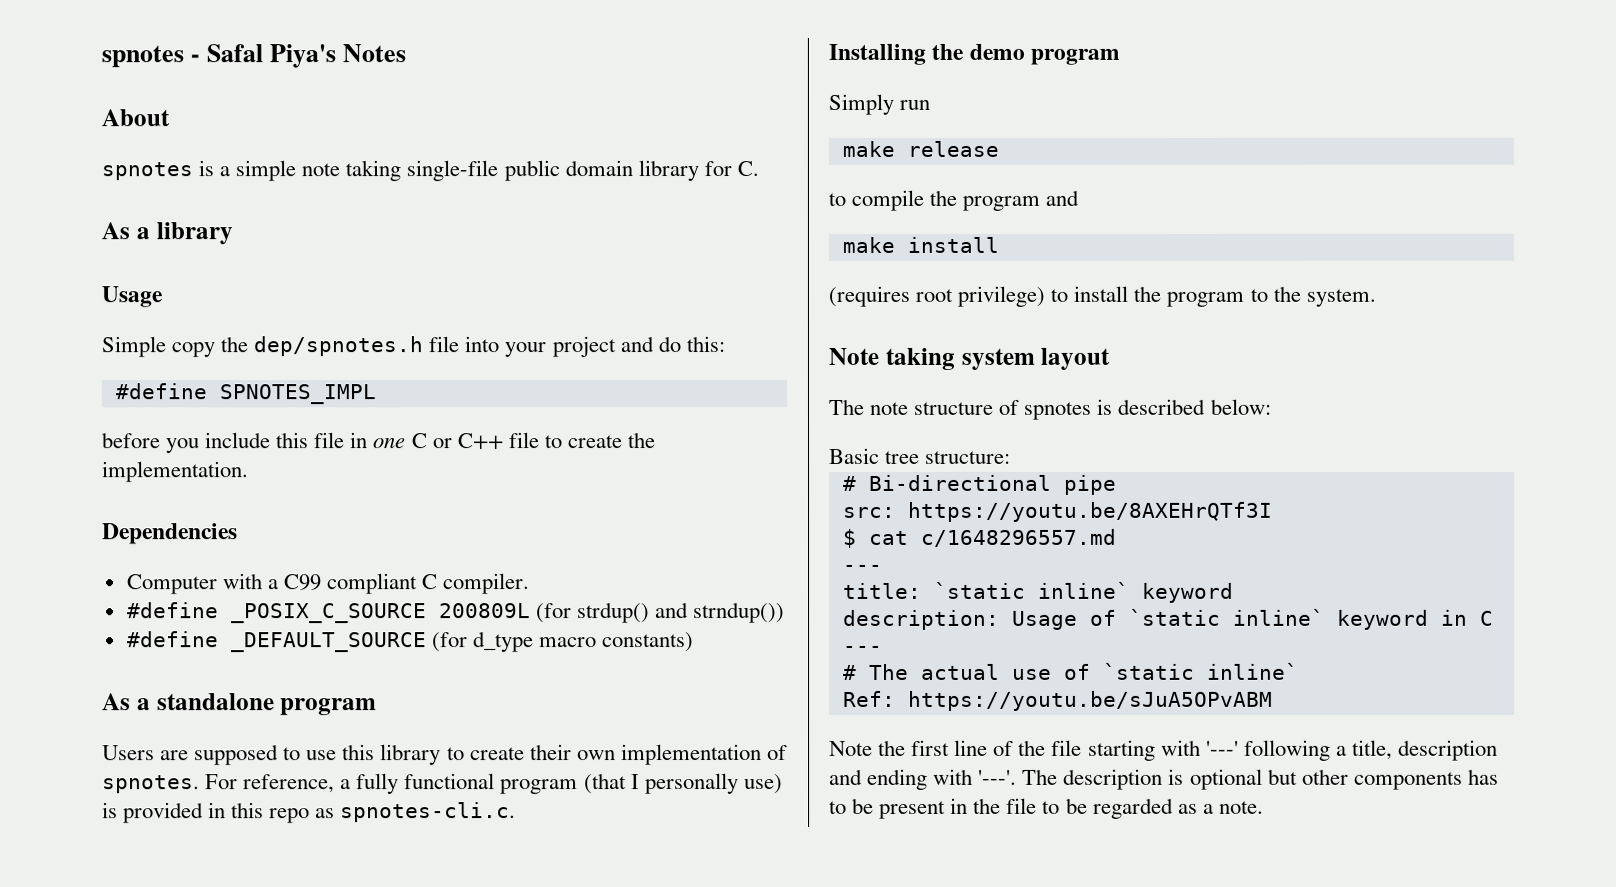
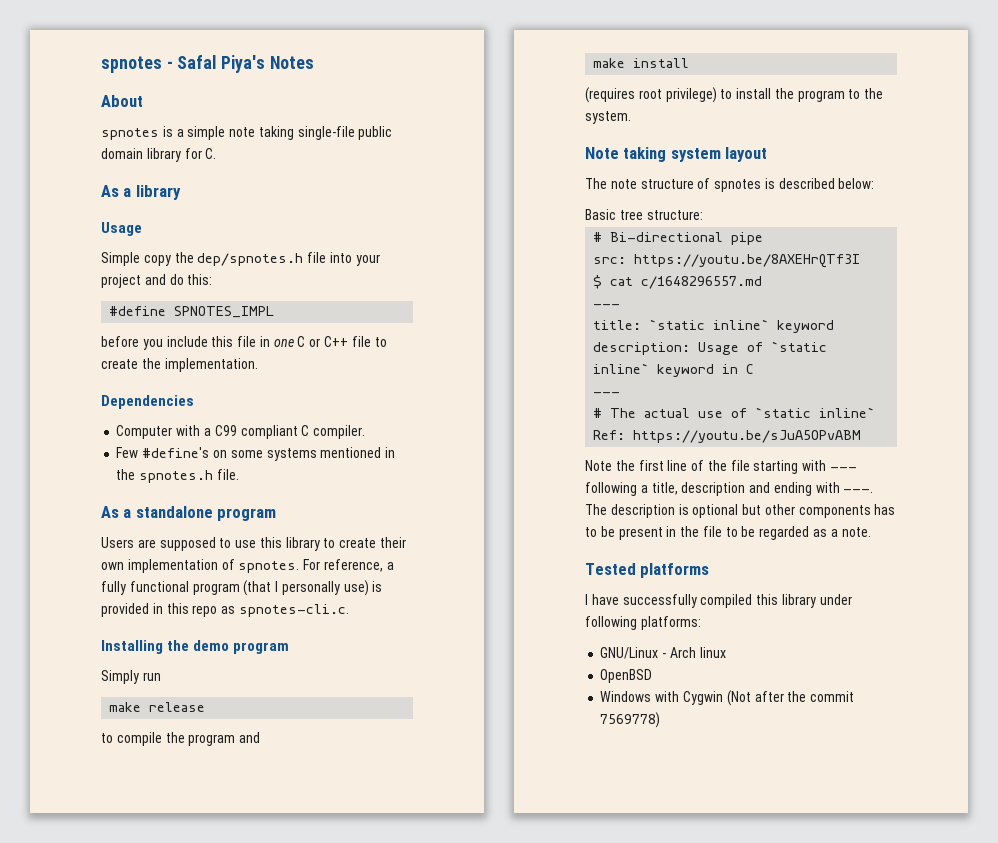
- #define _POSIX_C_SOURCE 200809L (for strdup() and strndup())
- #define _DEFAULT_SOURCE (for d_type macro constants)
+ Few #define's on some systems mentioned in the spnotes.h file.
- Note the first line of the file starting with '---' following a title, description and ending with '---'.
+ Note the first line of the file starting with --- following a title, description and ending with ---.
+ Tested platforms
+ I have successfully compiled this library under following platforms:
+ GNU/Linux - Arch linux
+ OpenBSD
+ Windows with Cygwin (Not after the commit 7569778)

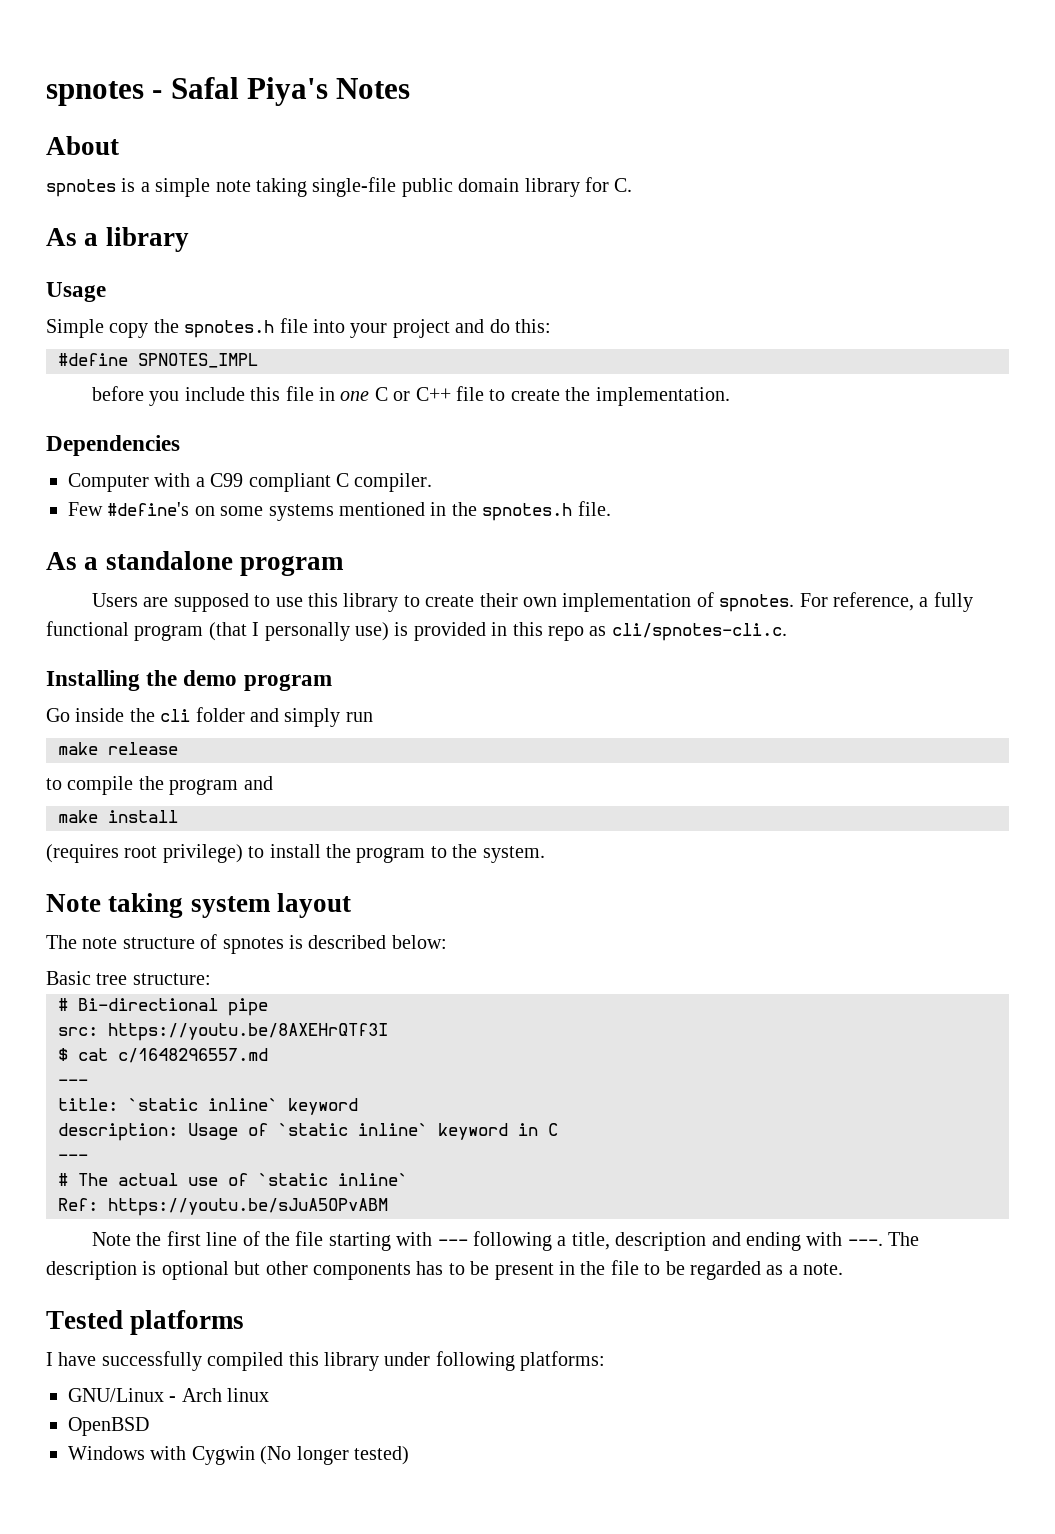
- Simple copy the dep/spnotes.h file into your project and do this:
+ Simple copy the spnotes.h file into your project and do this:
- For reference, a fully functional program (that I personally use) is provided in this repo as spnotes-cli.c.
+ For reference, a fully functional program (that I personally use) is provided in this repo as cli/spnotes-cli.c.
- Simply run
+ Go inside the cli folder and simply run
- Windows with Cygwin (Not after the commit 7569778)
+ Windows with Cygwin (No longer tested)

